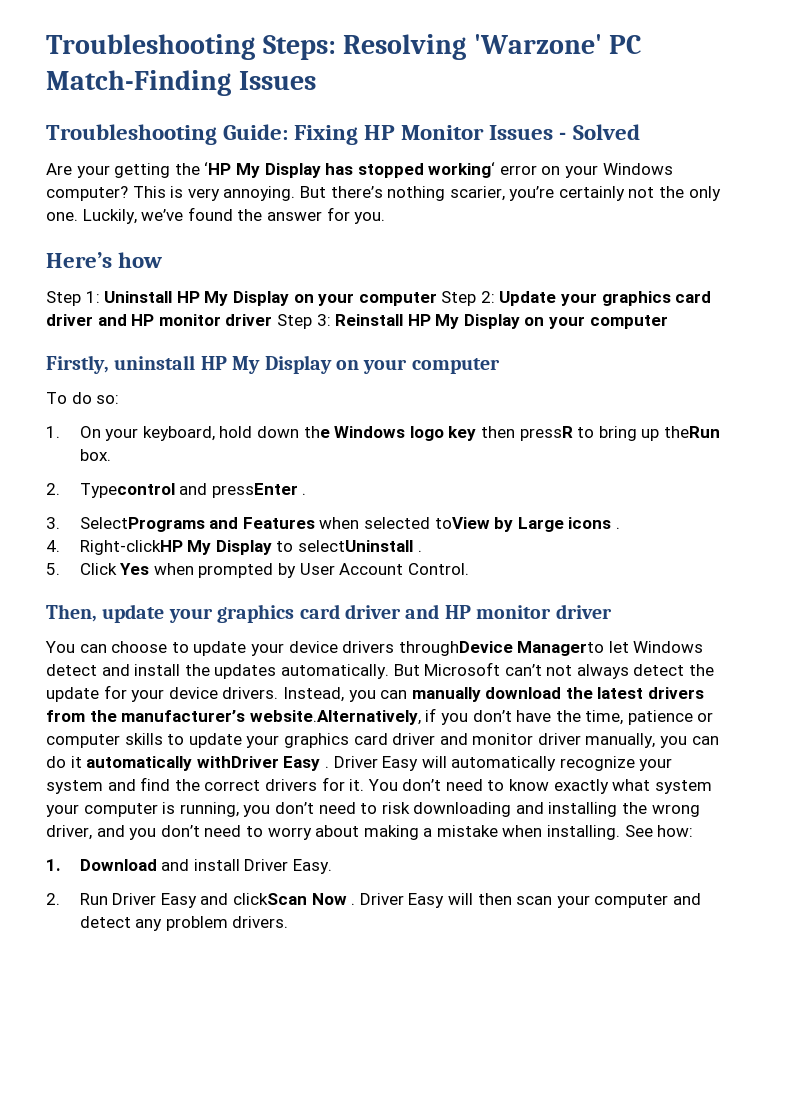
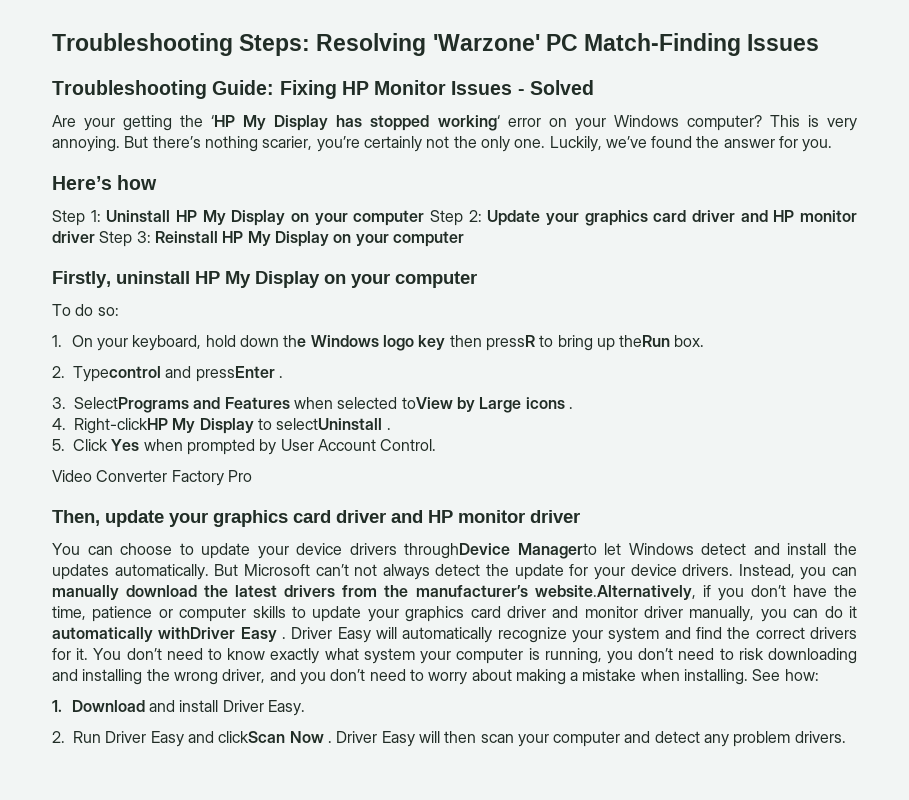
+ Video Converter Factory Pro

